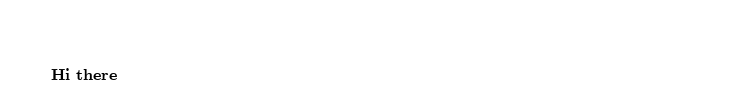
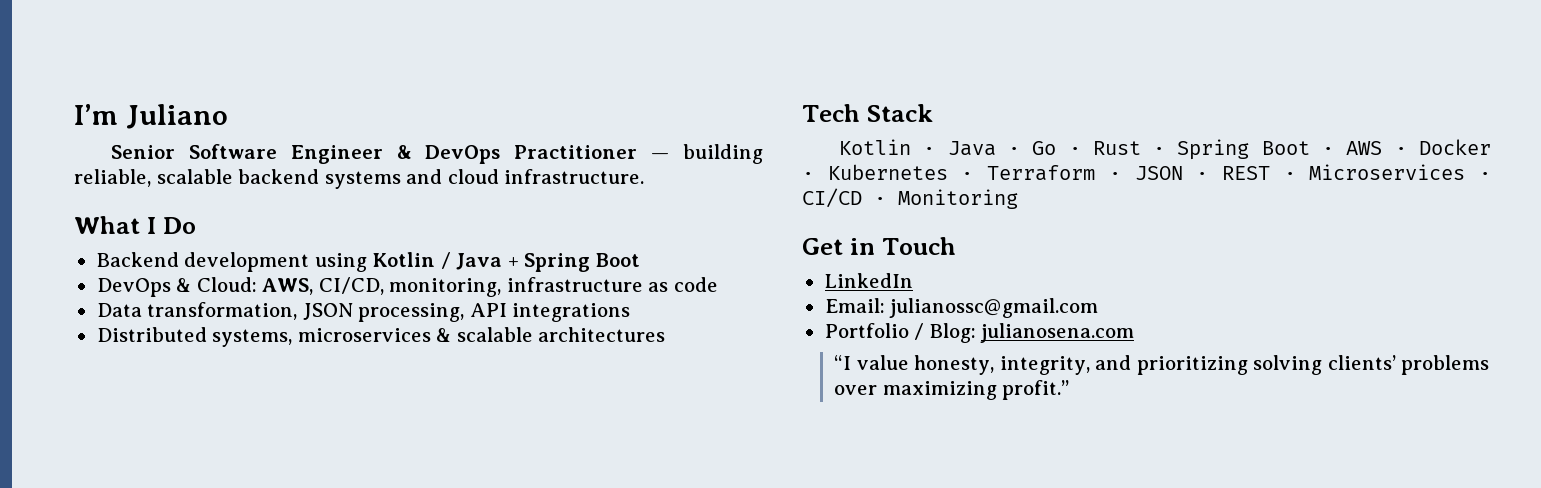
- Hi there
+ I’m Juliano
+ Senior Software Engineer & DevOps Practitioner — building reliable, scalable backend systems and cloud infrastructure.
+ What I Do
+ Backend development using Kotlin / Java + Spring Boot
+ DevOps & Cloud: AWS, CI/CD, monitoring, infrastructure as code
+ Data transformation, JSON processing, API integrations
+ Distributed systems, microservices & scalable architectures
+ Tech Stack
+ Kotlin · Java · Go · Rust · Spring Boot · AWS · Docker · Kubernetes · Terraform · JSON · REST · Microservices · CI/CD · Monitoring
+ Get in Touch
+ LinkedIn
+ Email: julianossc@gmail.com
+ Portfolio / Blog: julianosena.com
+ “I value honesty, integrity, and prioritizing solving clients’ problems over maximizing profit.”

